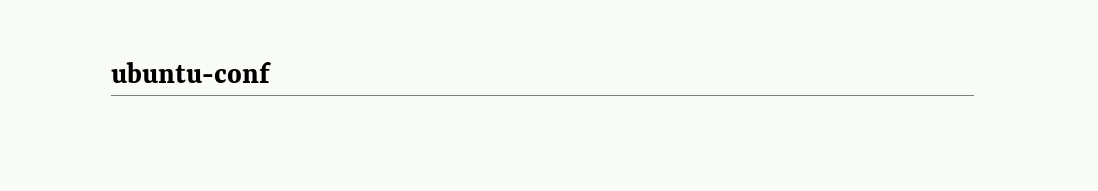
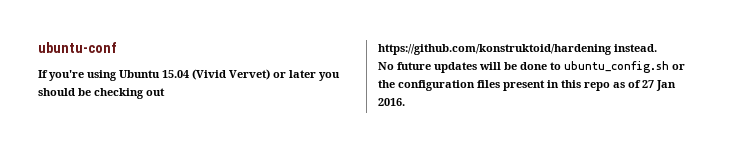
+ If you're using Ubuntu 15.04 (Vivid Vervet) or later you should be checking out https://github.com/konstruktoid/hardening instead.
+ No future updates will be done to ubuntu_config.sh or the configuration files present in this repo as of 27 Jan 2016.

